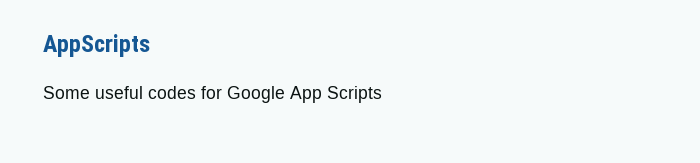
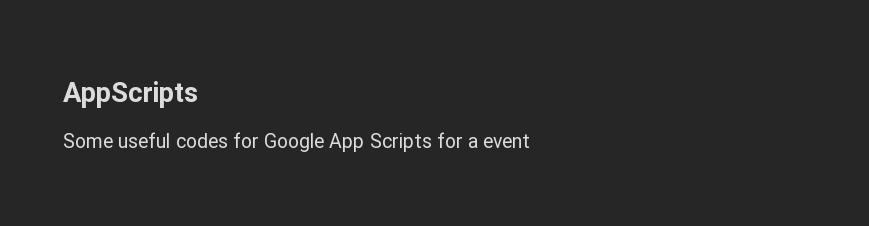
- Some useful codes for Google App Scripts
+ Some useful codes for Google App Scripts for a event

